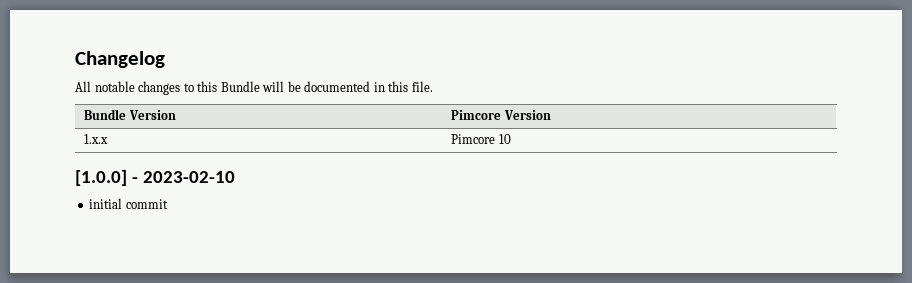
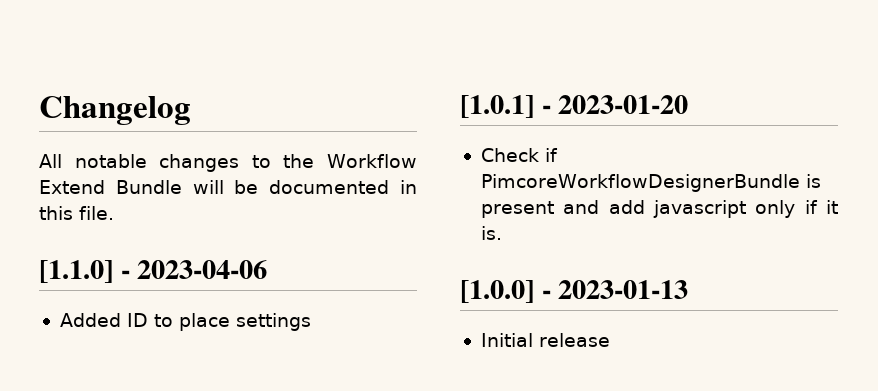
- All notable changes to this Bundle will be documented in this file.
+ All notable changes to the Workflow Extend Bundle will be documented in this file.
- Bundle Version | Pimcore Version
- 1.x.x | Pimcore 10
+ [1.1.0] - 2023-04-06
+ Added ID to place settings
+ [1.0.1] - 2023-01-20
+ Check if PimcoreWorkflowDesignerBundle is present and add javascript only if it is.
- [1.0.0] - 2023-02-10
- initial commit
+ [1.0.0] - 2023-01-13
+ Initial release

